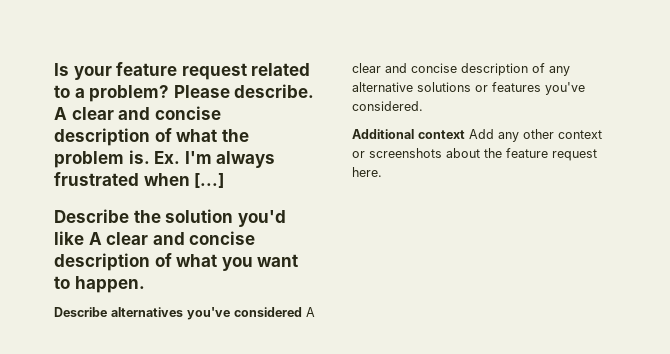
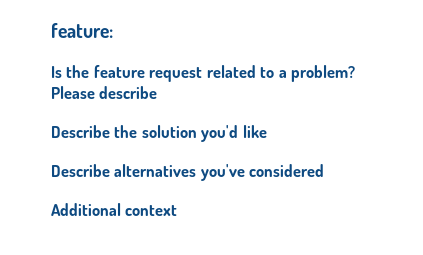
- Is your feature request related to a problem?
+ feature:
+ Is the feature request related to a problem?
- Please describe. A clear and concise description of what the problem is. Ex. I'm always frustrated when [...]
+ Please describe
- Describe the solution you'd like A clear and concise description of what you want to happen.
- Describe alternatives you've considered A clear and concise description of any alternative solutions or features you've considered.
- Additional context Add any other context or screenshots about the feature request here.
+ Describe the solution you'd like
+ Describe alternatives you've considered
+ Additional context

